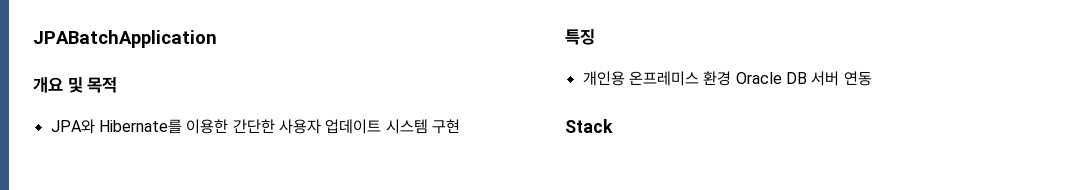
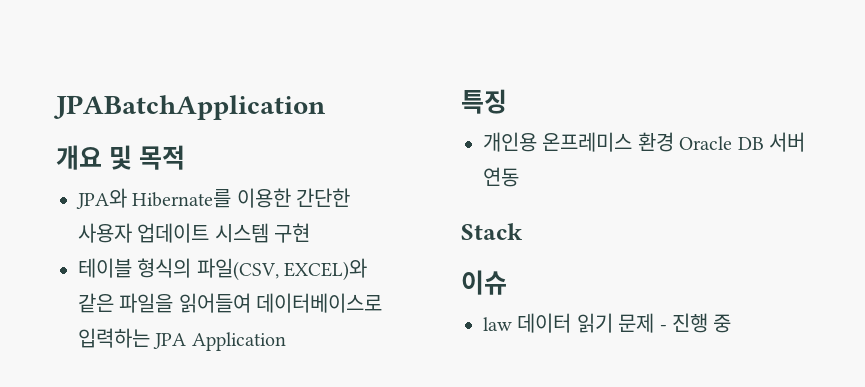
+ 테이블 형식의 파일(CSV, EXCEL)와 같은 파일을 읽어들여 데이터베이스로 입력하는 JPA Application
+ 이슈
+ law 데이터 읽기 문제 - 진행 중

